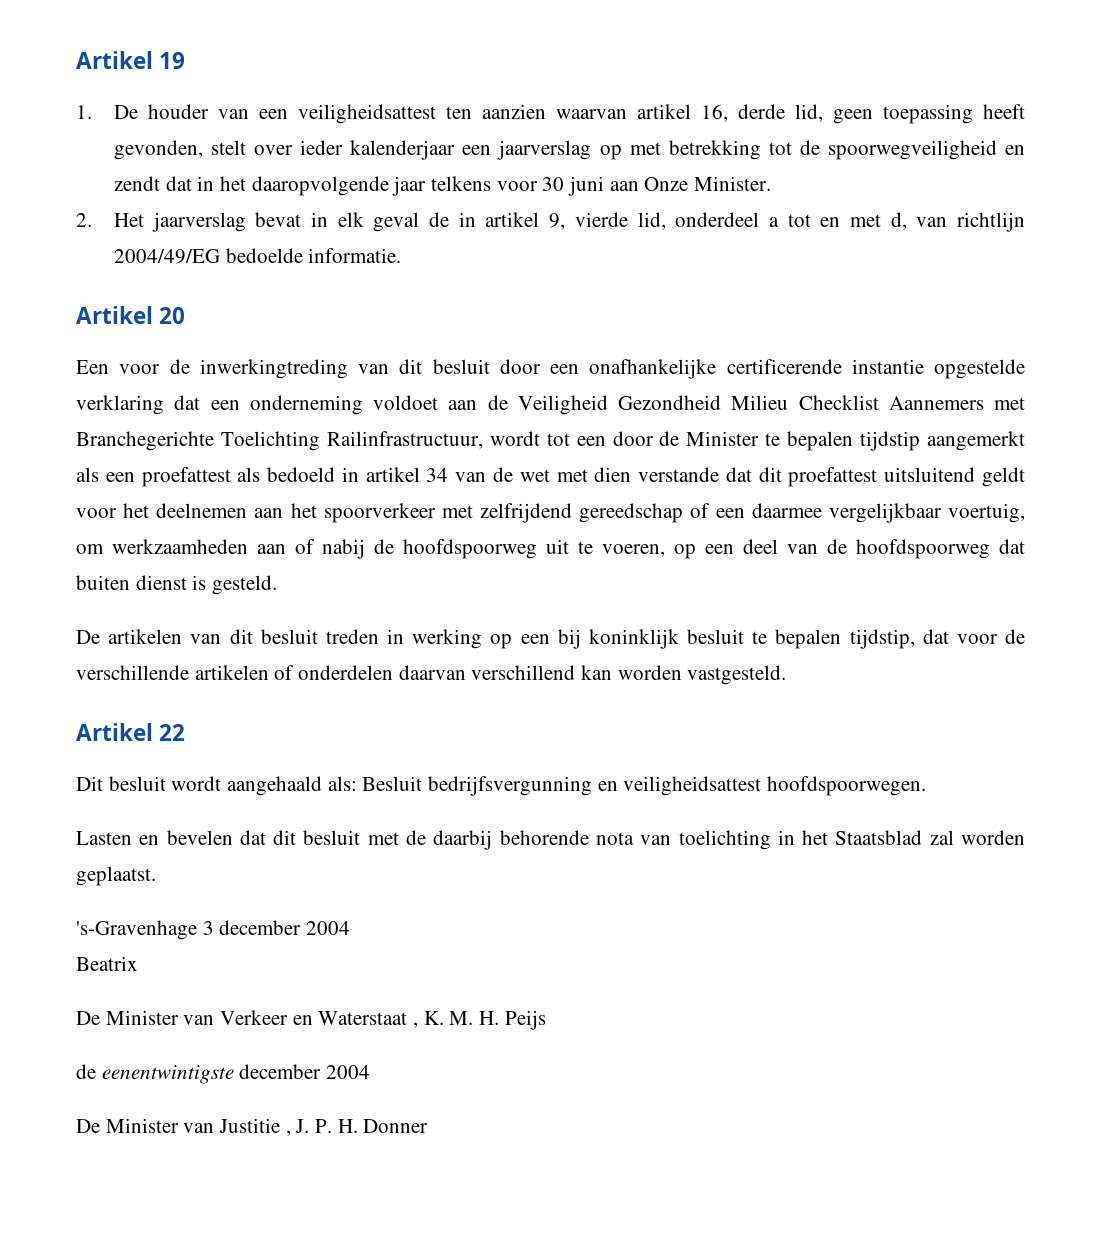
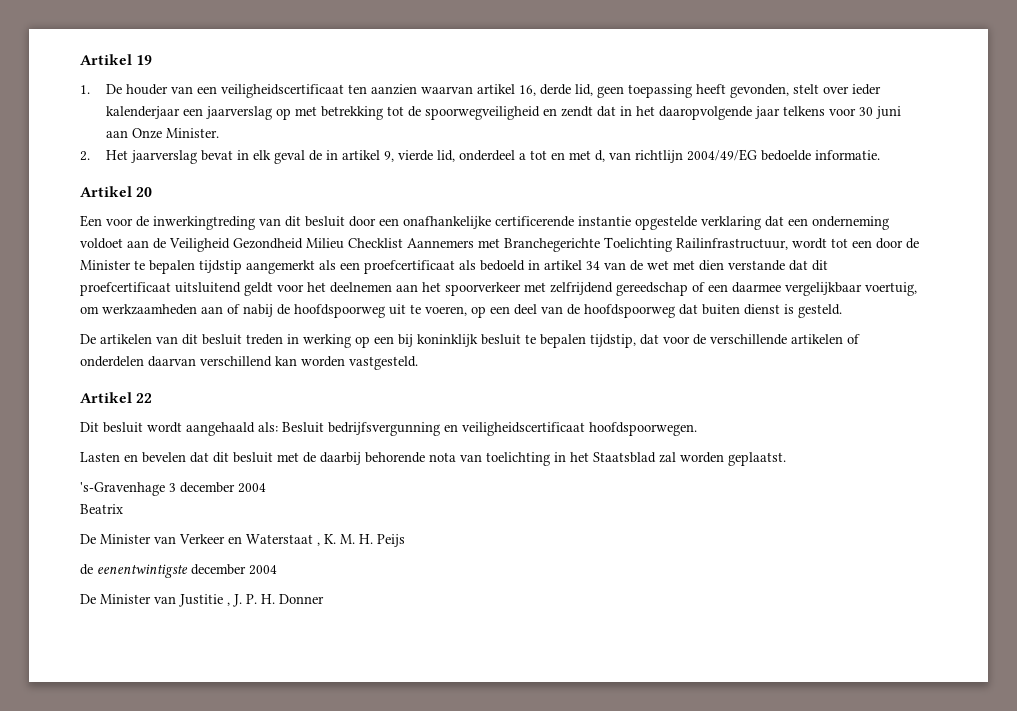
- 1. De houder van een veiligheidsattest ten aanzien waarvan artikel 16, derde lid, geen toepassing heeft gevonden, stelt over ieder kalenderjaar een jaarverslag op met betrekking tot de spoorwegveiligheid en zendt dat in het daaropvolgende jaar telkens voor 30 juni aan Onze Minister.
+ 1. De houder van een veiligheidscertificaat ten aanzien waarvan artikel 16, derde lid, geen toepassing heeft gevonden, stelt over ieder kalenderjaar een jaarverslag op met betrekking tot de spoorwegveiligheid en zendt dat in het daaropvolgende jaar telkens voor 30 juni aan Onze Minister.
- Een voor de inwerkingtreding van dit besluit door een onafhankelijke certificerende instantie opgestelde verklaring dat een onderneming voldoet aan de Veiligheid Gezondheid Milieu Checklist Aannemers met Branchegerichte Toelichting Railinfrastructuur, wordt tot een door de Minister te bepalen tijdstip aangemerkt als een proefattest als bedoeld in artikel 34 van de wet met dien verstande dat dit proefattest uitsluitend geldt voor het deelnemen aan het spoorverkeer met zelfrijdend gereedschap of een daarmee vergelijkbaar voertuig, om werkzaamheden aan of nabij de hoofdspoorweg uit te voeren, op een deel van de hoofdspoorweg dat buiten dienst is gesteld.
+ Een voor de inwerkingtreding van dit besluit door een onafhankelijke certificerende instantie opgestelde verklaring dat een onderneming voldoet aan de Veiligheid Gezondheid Milieu Checklist Aannemers met Branchegerichte Toelichting Railinfrastructuur, wordt tot een door de Minister te bepalen tijdstip aangemerkt als een proefcertificaat als bedoeld in artikel 34 van de wet met dien verstande dat dit proefcertificaat uitsluitend geldt voor het deelnemen aan het spoorverkeer met zelfrijdend gereedschap of een daarmee vergelijkbaar voertuig, om werkzaamheden aan of nabij de hoofdspoorweg uit te voeren, op een deel van de hoofdspoorweg dat buiten dienst is gesteld.
- Dit besluit wordt aangehaald als: Besluit bedrijfsvergunning en veiligheidsattest hoofdspoorwegen.
+ Dit besluit wordt aangehaald als: Besluit bedrijfsvergunning en veiligheidscertificaat hoofdspoorwegen.

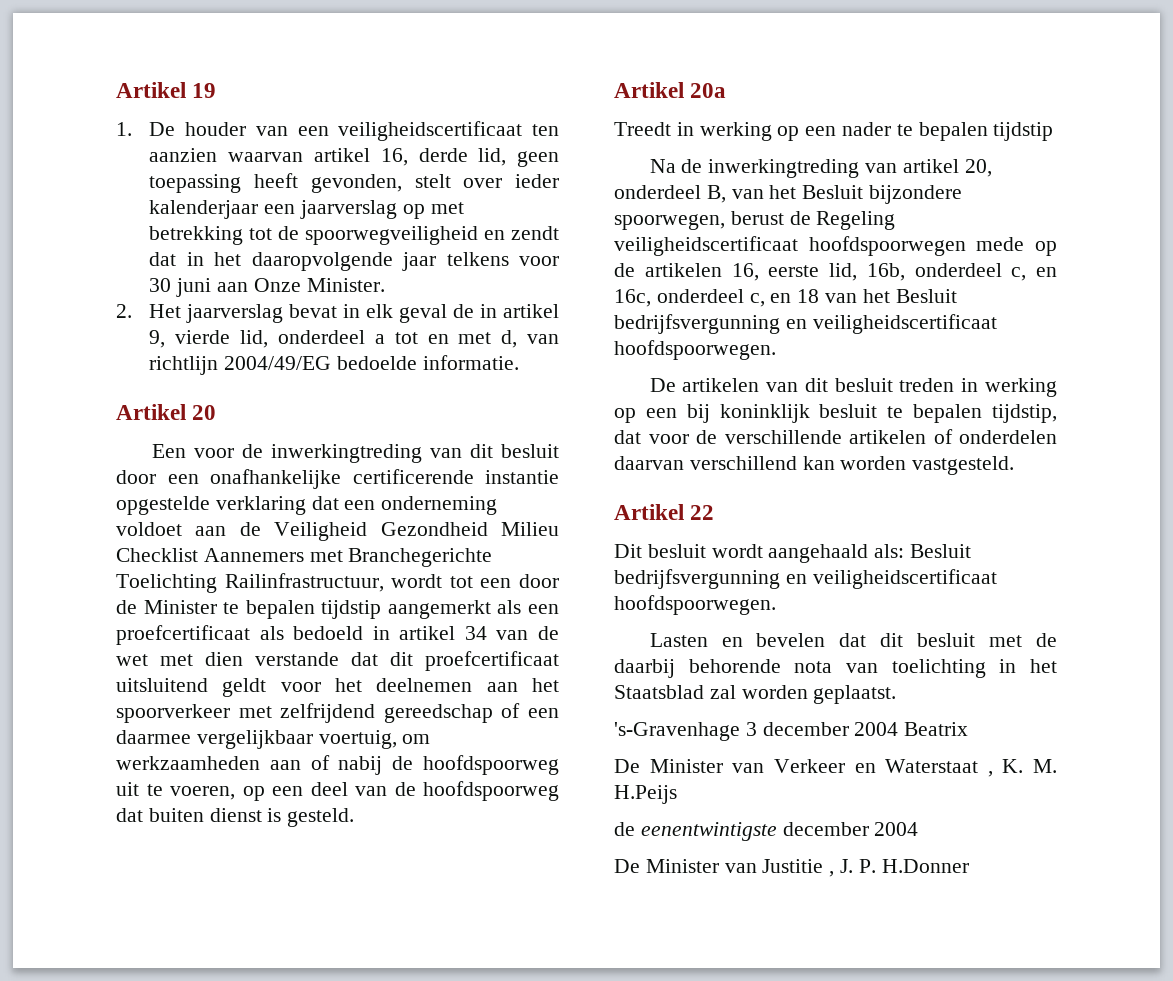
+ Artikel 20a
+ Treedt in werking op een nader te bepalen tijdstip
+ Na de inwerkingtreding van artikel 20, onderdeel B, van het Besluit bijzondere spoorwegen, berust de Regeling veiligheidscertificaat hoofdspoorwegen mede op de artikelen 16, eerste lid, 16b, onderdeel c, en 16c, onderdeel c, en 18 van het Besluit bedrijfsvergunning en veiligheidscertificaat hoofdspoorwegen.
- 's-Gravenhage 3 december 2004
- Beatrix
+ 's-Gravenhage 3 december 2004 Beatrix
- De Minister van Verkeer en Waterstaat , K. M. H. Peijs
+ De Minister van Verkeer en Waterstaat , K. M. H.Peijs
- De Minister van Justitie , J. P. H. Donner
+ De Minister van Justitie , J. P. H.Donner

